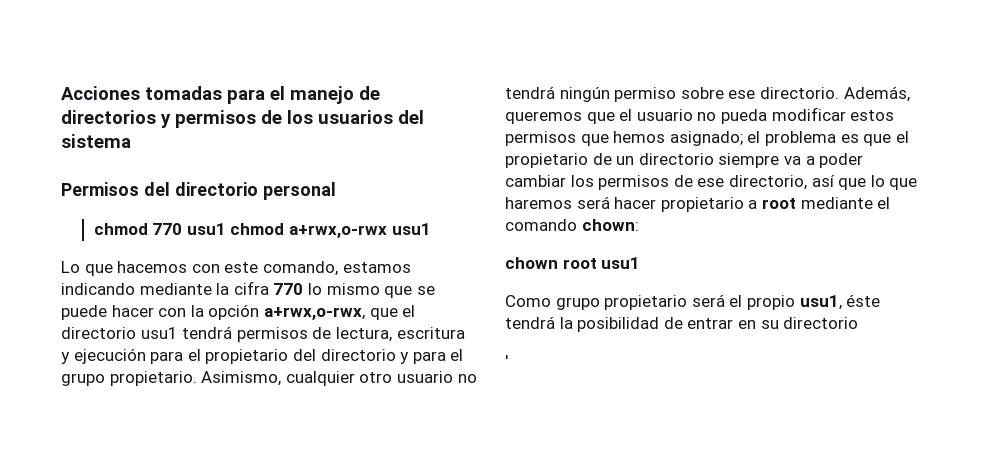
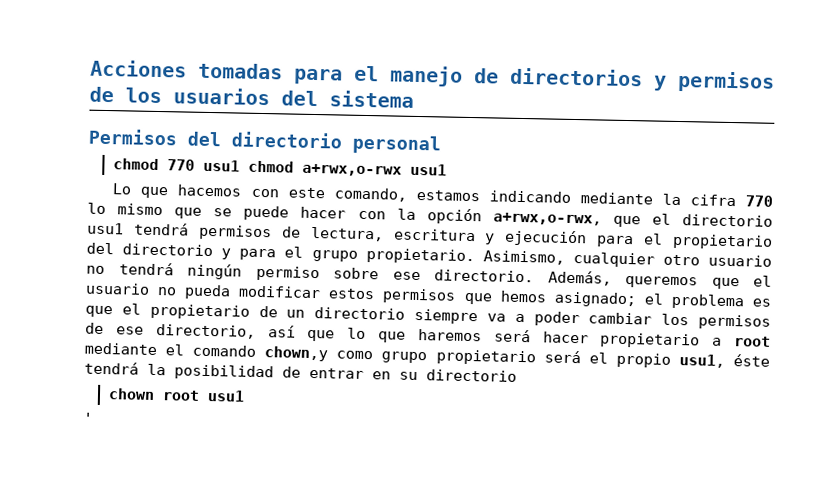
- Además, queremos que el usuario no pueda modificar estos permisos que hemos asignado; el problema es que el propietario de un directorio siempre va a poder cambiar los permisos de ese directorio, así que lo que haremos será hacer propietario a root mediante el comando chown:
- chown root usu1
- Como grupo propietario será el propio usu1, éste tendrá la posibilidad de entrar en su directorio
+ Además, queremos que el usuario no pueda modificar estos permisos que hemos asignado; el problema es que el propietario de un directorio siempre va a poder cambiar los permisos de ese directorio, así que lo que haremos será hacer propietario a root mediante el comando chown,y como grupo propietario será el propio usu1, éste tendrá la posibilidad de entrar en su directorio
+ chown root usu1

